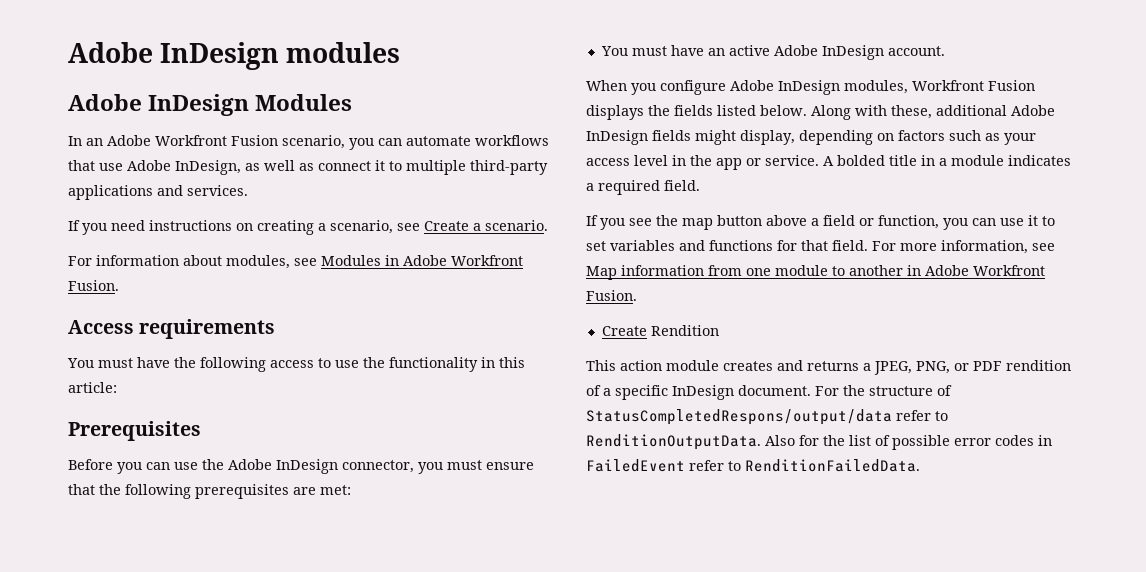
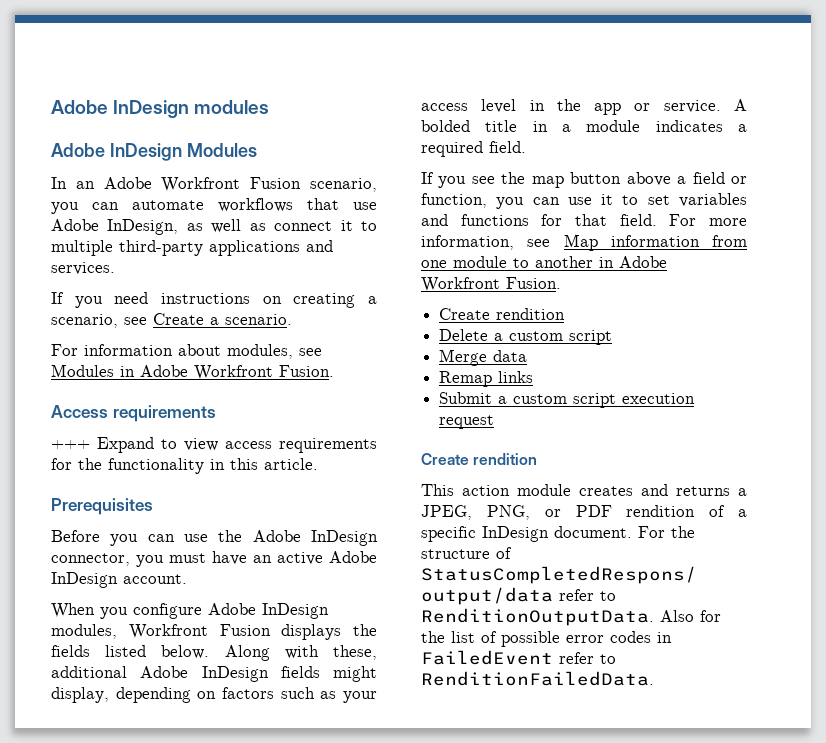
- You must have the following access to use the functionality in this article:
+ +++ Expand to view access requirements for the functionality in this article.
- Before you can use the Adobe InDesign connector, you must ensure that the following prerequisites are met:
- You must have an active Adobe InDesign account.
+ Before you can use the Adobe InDesign connector, you must have an active Adobe InDesign account.
  For more information, see Map information from one module to another in Adobe Workfront Fusion.
- Create Rendition
+ Create rendition
+ Delete a custom script
+ Merge data
+ Remap links
+ Submit a custom script execution request
+ Create rendition

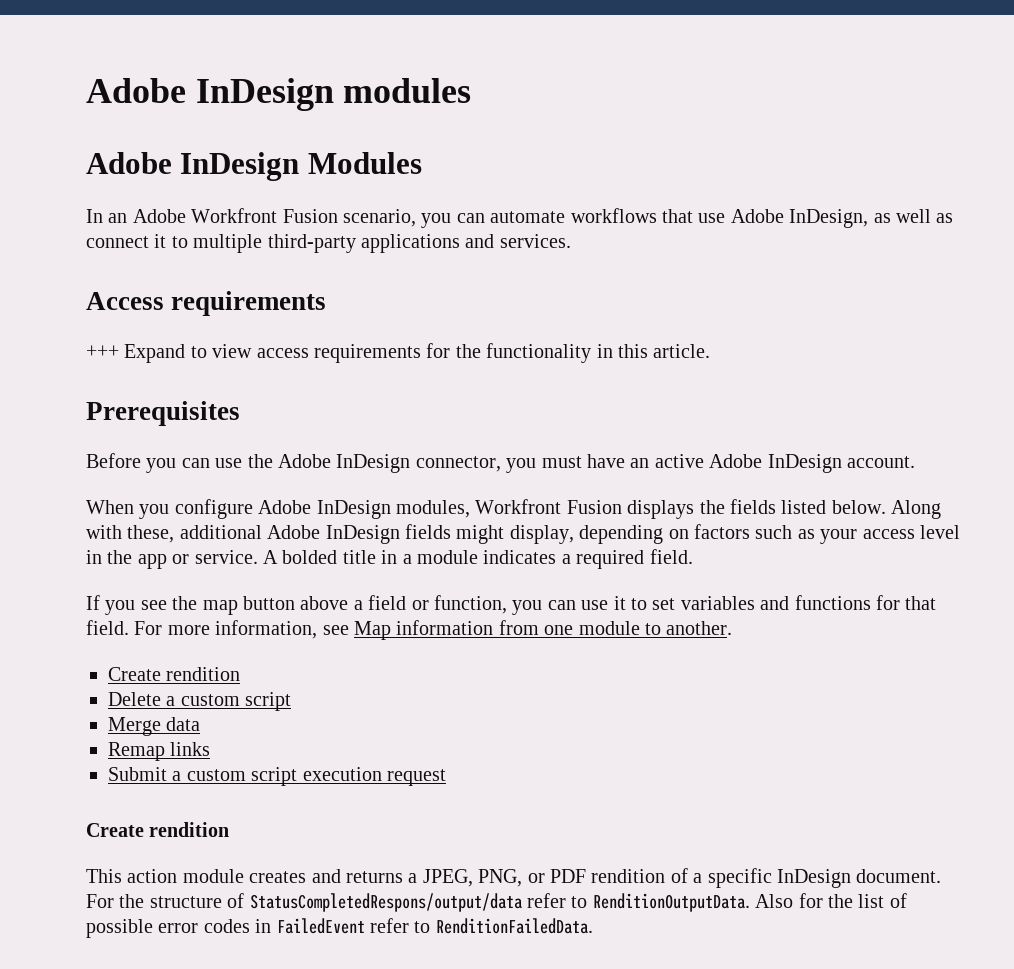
- If you need instructions on creating a scenario, see Create a scenario.
- For information about modules, see Modules in Adobe Workfront Fusion.
- For more information, see Map information from one module to another in Adobe Workfront Fusion.
+ For more information, see Map information from one module to another.

